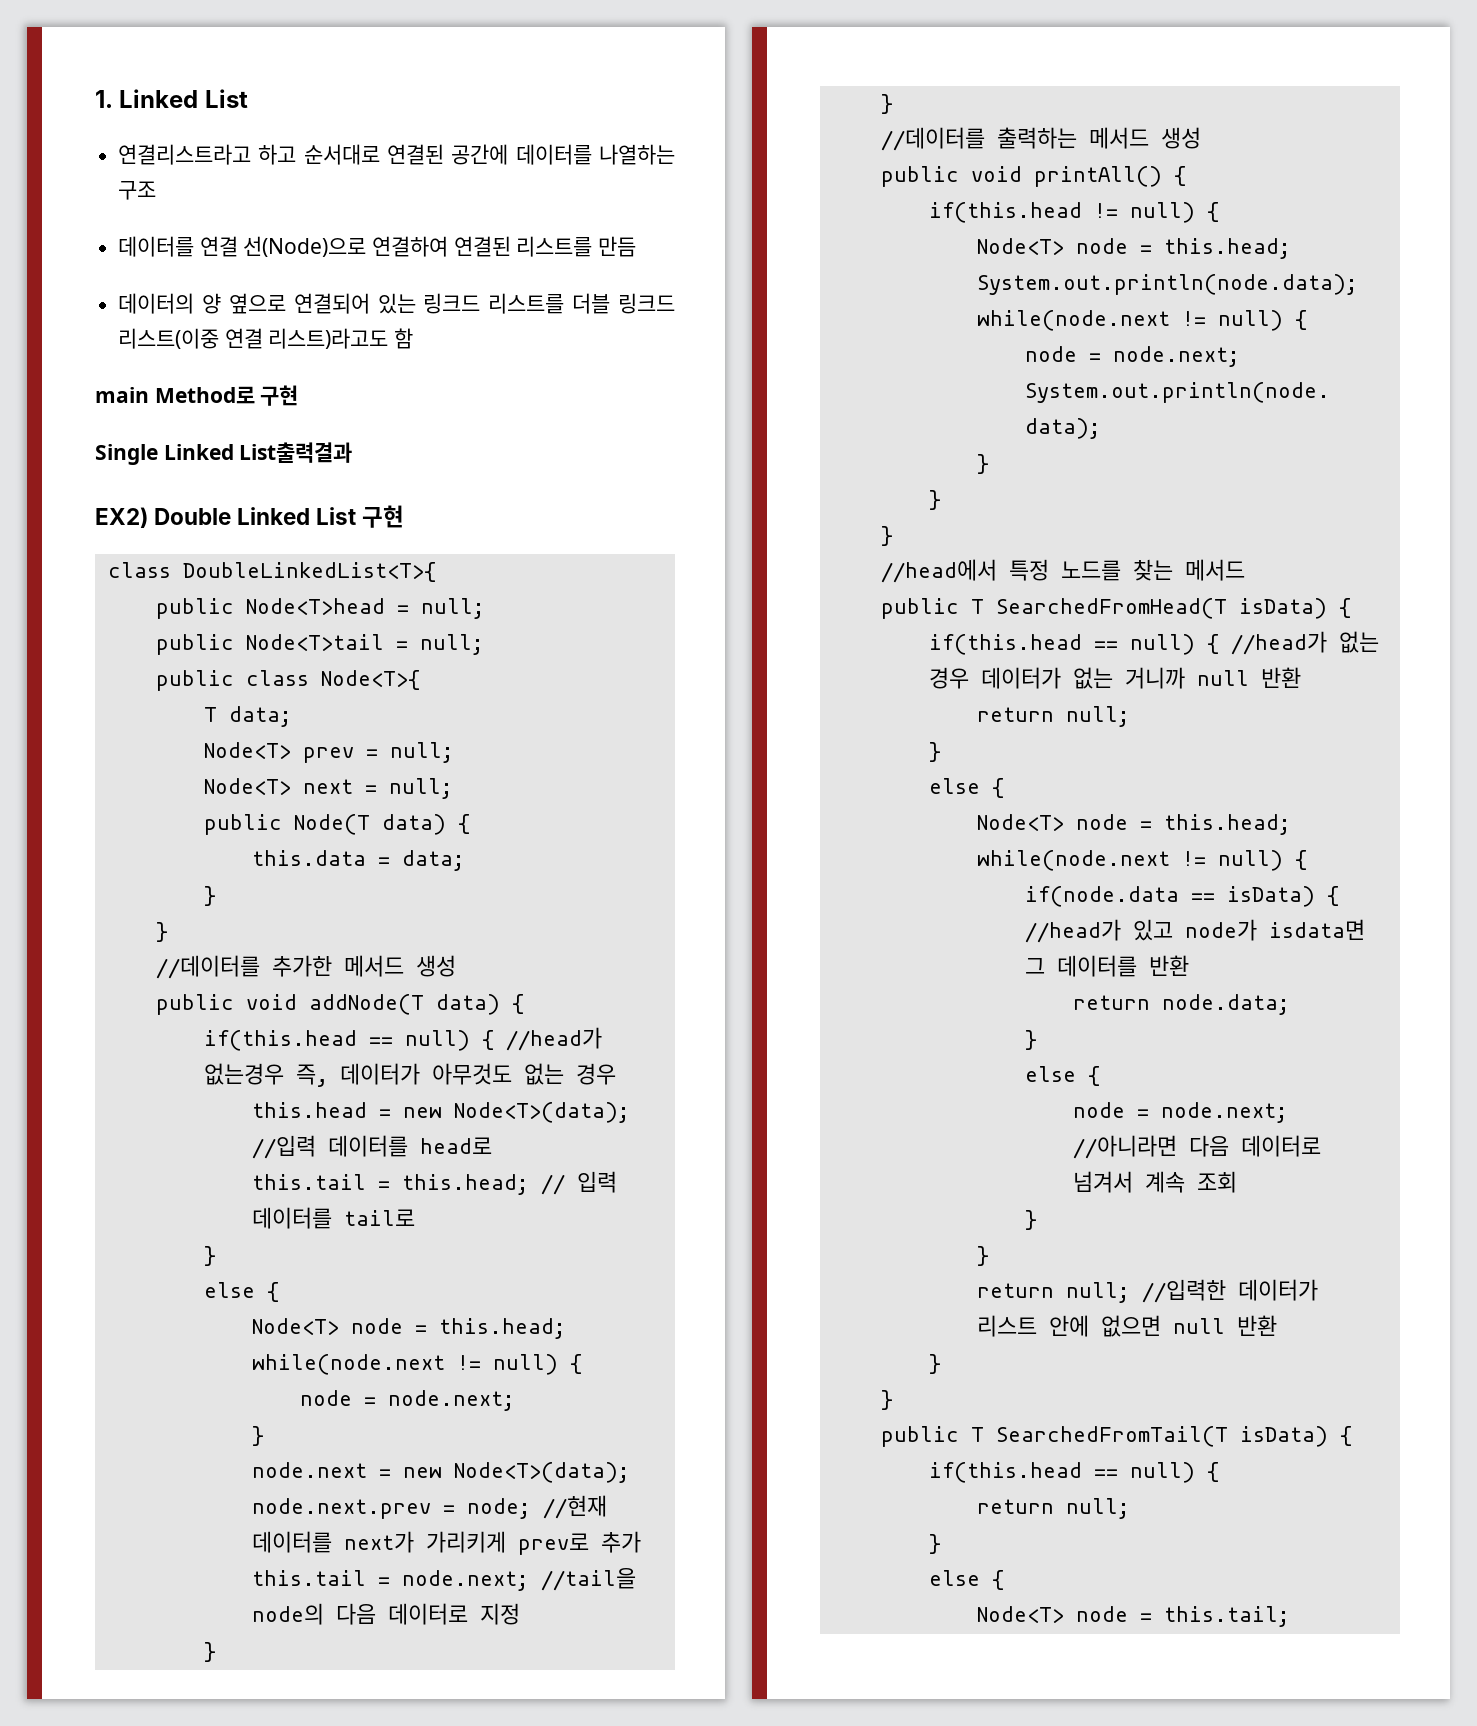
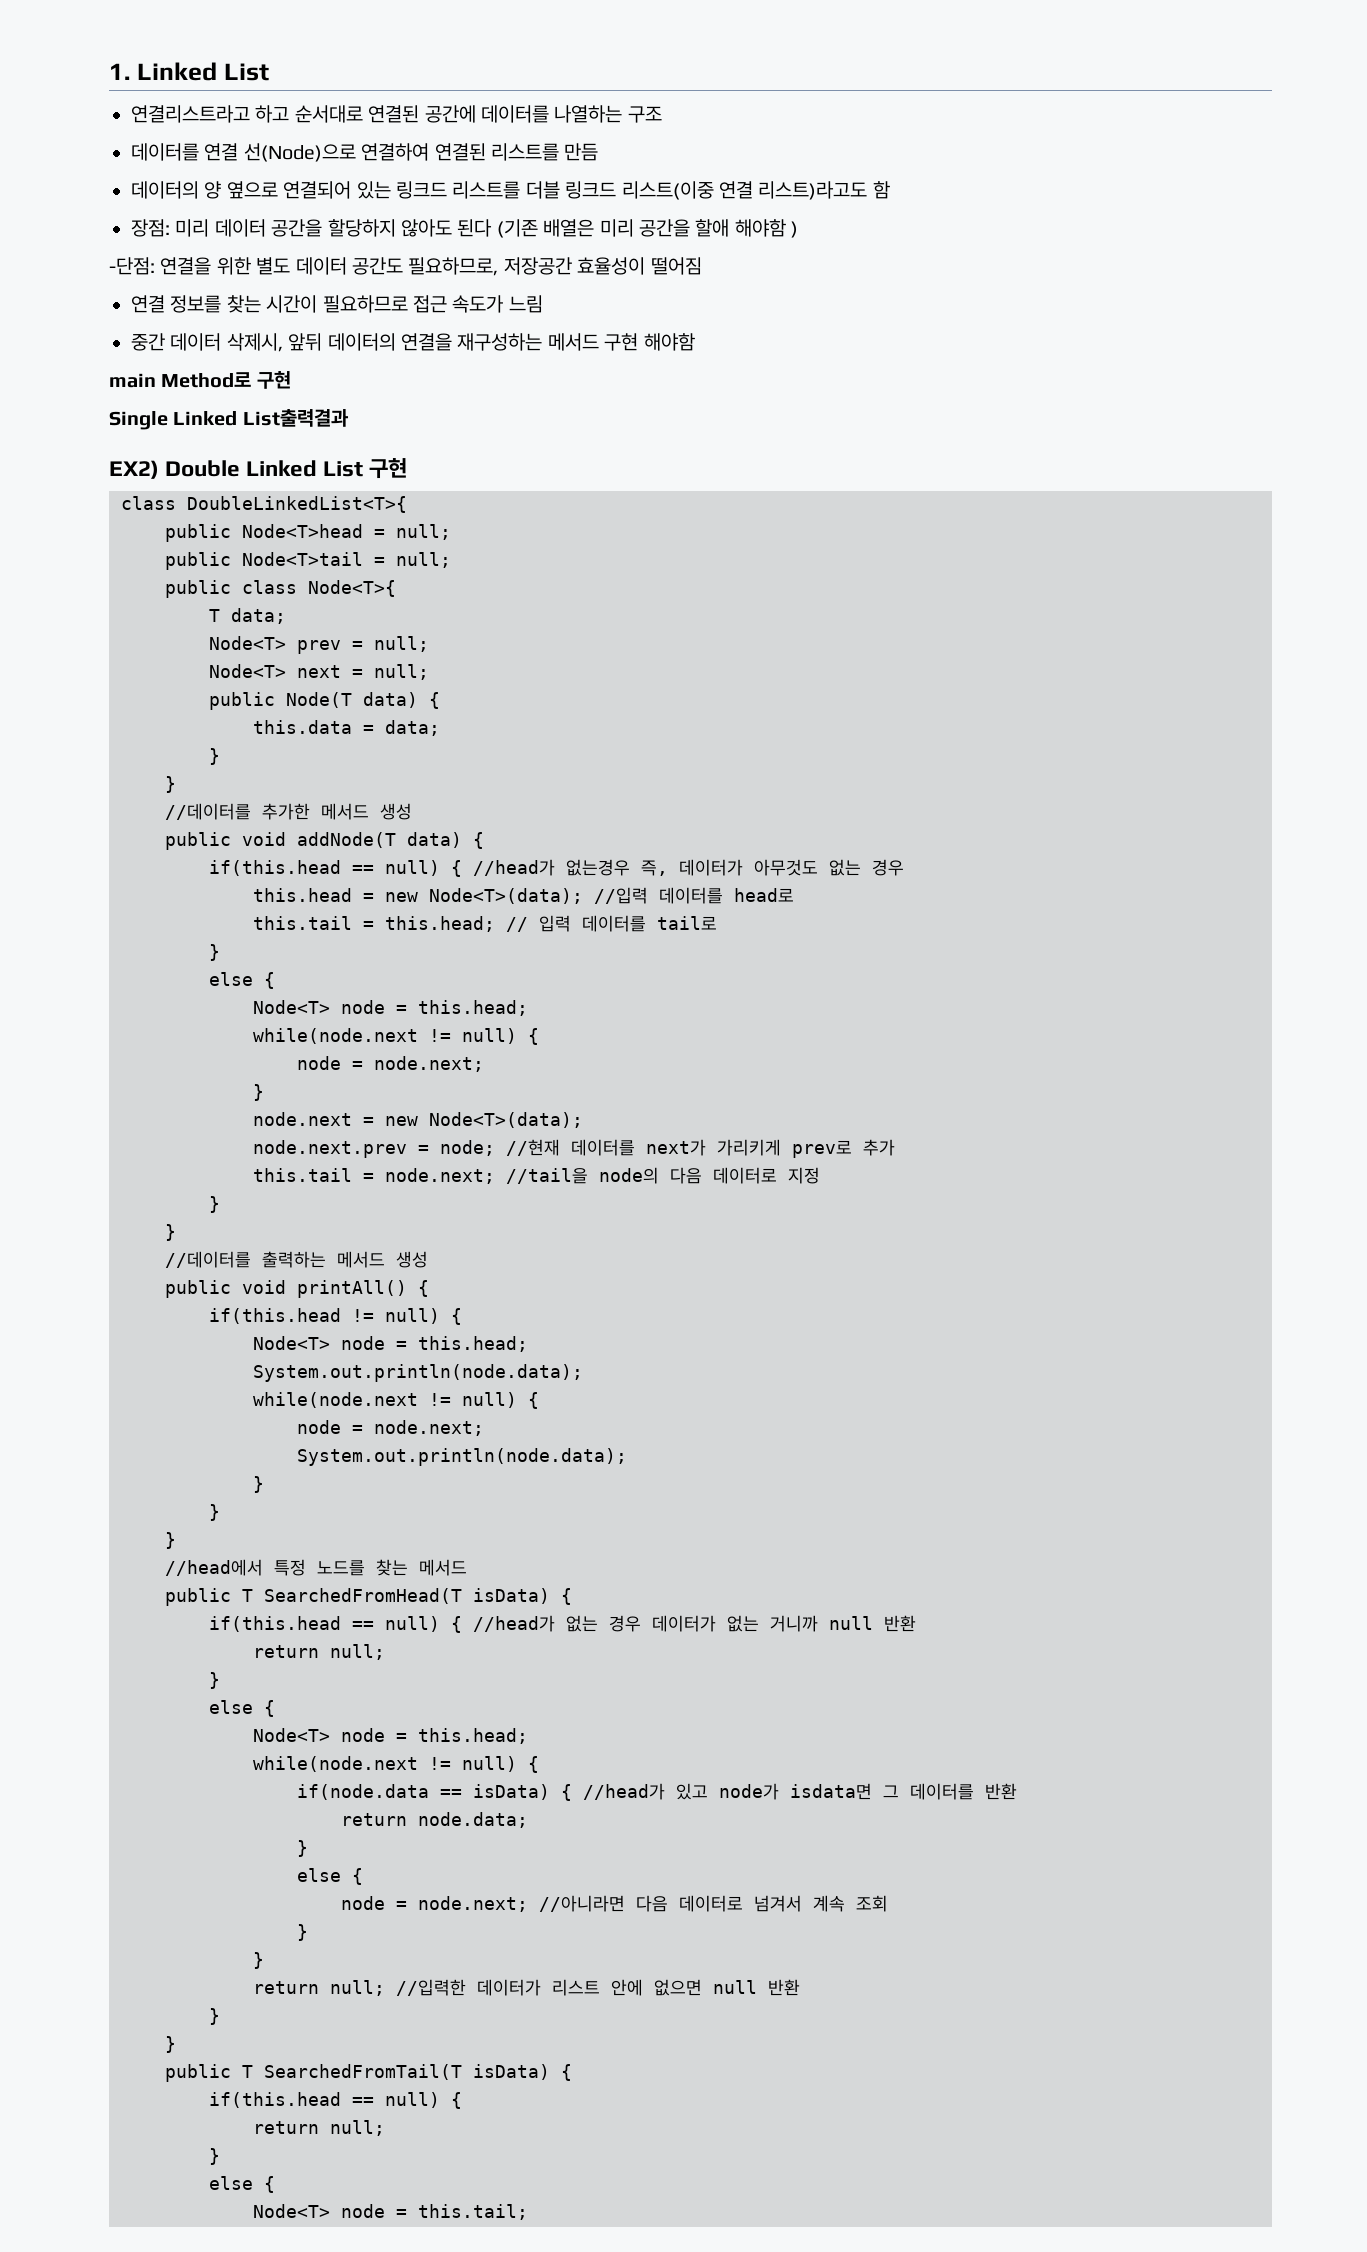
+ 장점: 미리 데이터 공간을 할당하지 않아도 된다 (기존 배열은 미리 공간을 할애 해야함 )
+ -단점: 연결을 위한 별도 데이터 공간도 필요하므로, 저장공간 효율성이 떨어짐
+ 연결 정보를 찾는 시간이 필요하므로 접근 속도가 느림
+ 중간 데이터 삭제시, 앞뒤 데이터의 연결을 재구성하는 메서드 구현 해야함

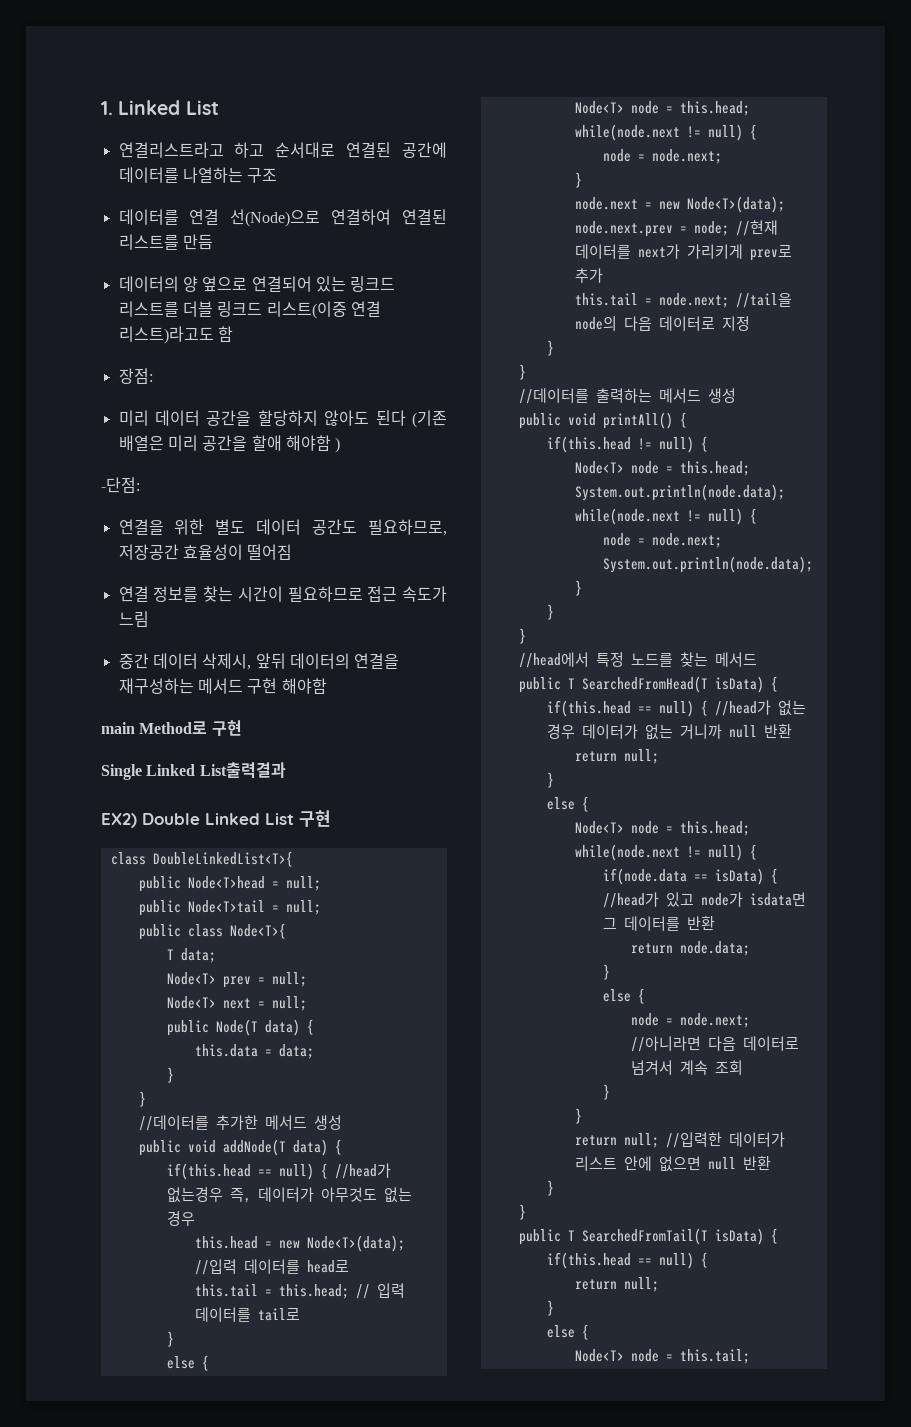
- 장점: 미리 데이터 공간을 할당하지 않아도 된다 (기존 배열은 미리 공간을 할애 해야함 )
+ 장점:
+ 미리 데이터 공간을 할당하지 않아도 된다 (기존 배열은 미리 공간을 할애 해야함 )
- -단점: 연결을 위한 별도 데이터 공간도 필요하므로, 저장공간 효율성이 떨어짐
+ -단점:
+ 연결을 위한 별도 데이터 공간도 필요하므로, 저장공간 효율성이 떨어짐

